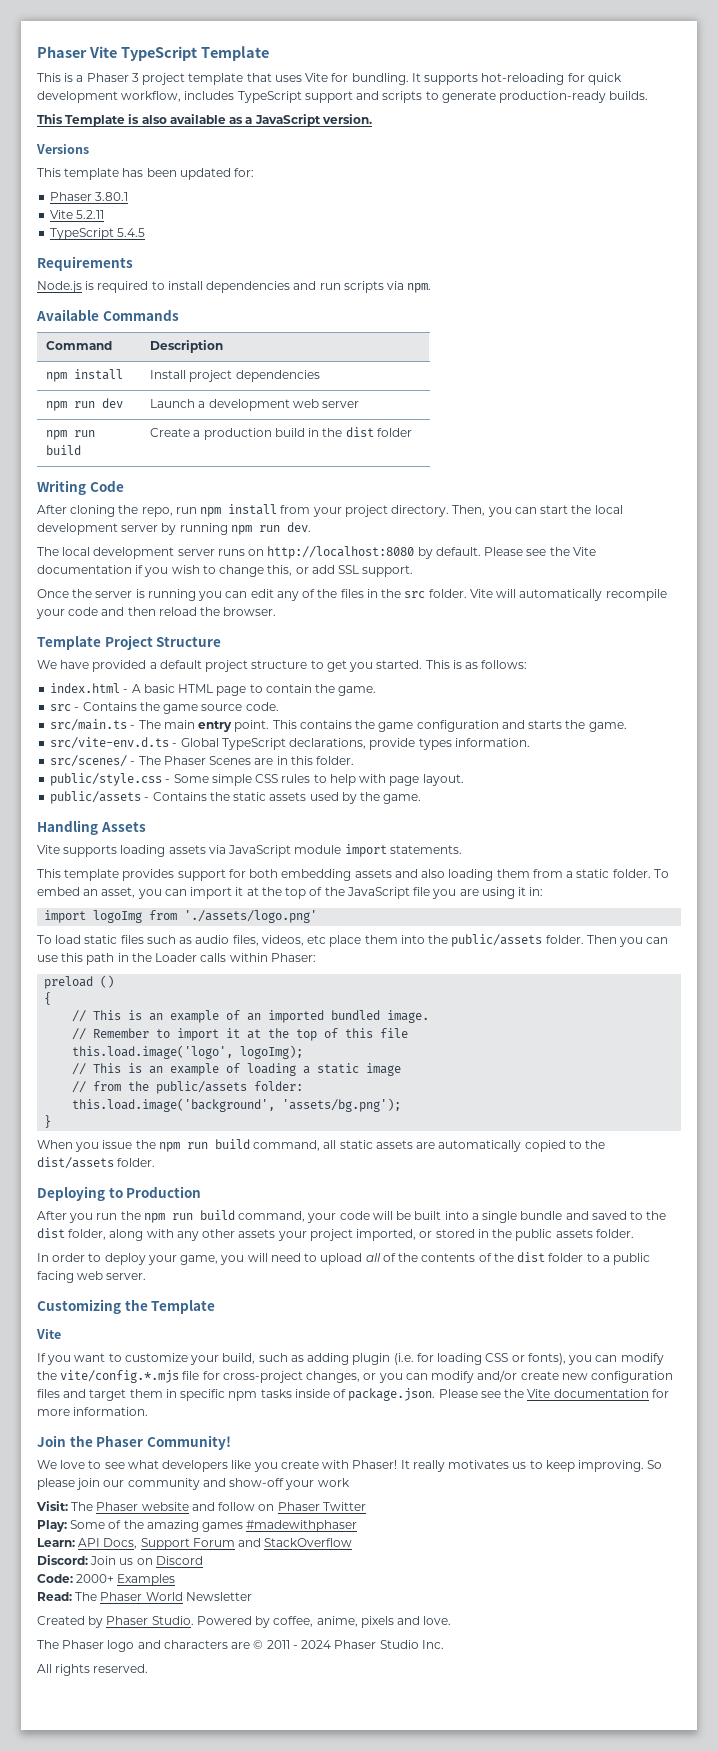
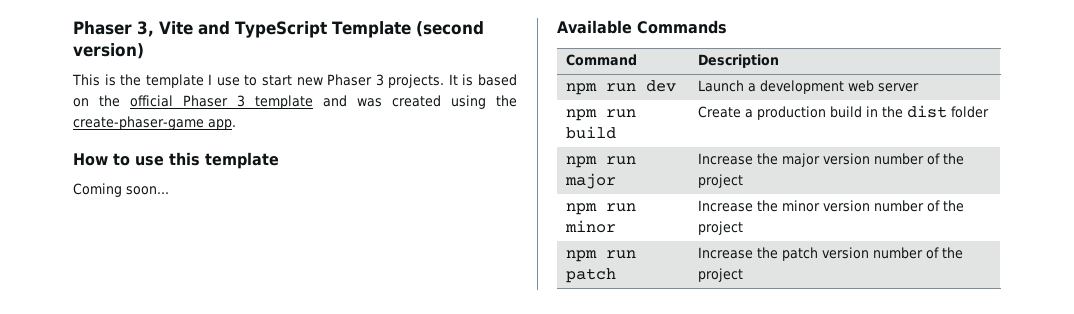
- Phaser Vite TypeScript Template
- This is a Phaser 3 project template that uses Vite for bundling. It supports hot-reloading for quick development workflow, includes TypeScript support and scripts to generate production-ready builds.
- This Template is also available as a JavaScript version.
- Versions
- This template has been updated for:
- Phaser 3.80.1
- Vite 5.2.11
- TypeScript 5.4.5
- Requirements
- Node.js is required to install dependencies and run scripts via npm.
+ Phaser 3, Vite and TypeScript Template (second version)
+ This is the template I use to start new Phaser 3 projects. It is based on the official Phaser 3 template and was created using the create-phaser-game app.
+ How to use this template
+ Coming soon...
- npm install | Install project dependencies
- Writing Code
- After cloning the repo, run npm install from your project directory. Then, you can start the local development server by running npm run dev.
- The local development server runs on http://localhost:8080 by default. Please see the Vite documentation if you wish to change this, or add SSL support.
- Once the server is running you can edit any of the files in the src folder. Vite will automatically recompile your code and then reload the browser.
- Template Project Structure
- We have provided a default project structure to get you started. This is as follows:
- index.html - A basic HTML page to contain the game.
- src - Contains the game source code.
- src/main.ts - The main entry point. This contains the game configuration and starts the game.
- src/vite-env.d.ts - Global TypeScript declarations, provide types information.
- src/scenes/ - The Phaser Scenes are in this folder.
- public/style.css - Some simple CSS rules to help with page layout.
- public/assets - Contains the static assets used by the game.
- Handling Assets
- Vite supports loading assets via JavaScript module import statements.
- This template provides support for both embedding assets and also loading them from a static folder. To embed an asset, you can import it at the top of the JavaScript file you are using it in:
- import logoImg from './assets/logo.png'
- To load static files such as audio files, videos, etc place them into the public/assets folder. Then you can use this path in the Loader calls within Phaser:
- preload ()
- {
- // This is an example of an imported bundled image.
- // Remember to import it at the top of this file
- this.load.image('logo', logoImg);
- // This is an example of loading a static image
- // from the public/assets folder:
- this.load.image('background', 'assets/bg.png');
- }
- When you issue the npm run build command, all static assets are automatically copied to the dist/assets folder.
- Deploying to Production
- After you run the npm run build command, your code will be built into a single bundle and saved to the dist folder, along with any other assets your project imported, or stored in the public assets folder.
- In order to deploy your game, you will need to upload all of the contents of the dist folder to a public facing web server.
- Customizing the Template
- Vite
- If you want to customize your build, such as adding plugin (i.e. for loading CSS or fonts), you can modify the vite/config.*.mjs file for cross-project changes, or you can modify and/or create new configuration files and target them in specific npm tasks inside of package.json. Please see the Vite documentation for more information.
- Join the Phaser Community!
- We love to see what developers like you create with Phaser! It really motivates us to keep improving. So please join our community and show-off your work
- Visit: The Phaser website and follow on Phaser Twitter
- Play: Some of the amazing games #madewithphaser
- Learn: API Docs, Support Forum and StackOverflow
- Discord: Join us on Discord
- Code: 2000+ Examples
- Read: The Phaser World Newsletter
- Created by Phaser Studio. Powered by coffee, anime, pixels and love.
- The Phaser logo and characters are © 2011 - 2024 Phaser Studio Inc.
- All rights reserved.
+ npm run major | Increase the major version number of the project
+ npm run minor | Increase the minor version number of the project
+ npm run patch | Increase the patch version number of the project

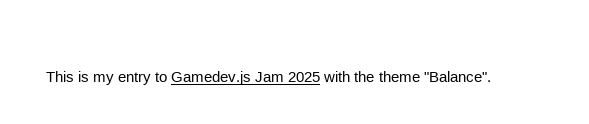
- Phaser 3, Vite and TypeScript Template (second version)
- This is the template I use to start new Phaser 3 projects. It is based on the official Phaser 3 template and was created using the create-phaser-game app.
- How to use this template
- Coming soon...
- Available Commands
- Command | Description
- npm run dev | Launch a development web server
- npm run build | Create a production build in the dist folder
- npm run major | Increase the major version number of the project
- npm run minor | Increase the minor version number of the project
- npm run patch | Increase the patch version number of the project
+ This is my entry to Gamedev.js Jam 2025 with the theme "Balance".

